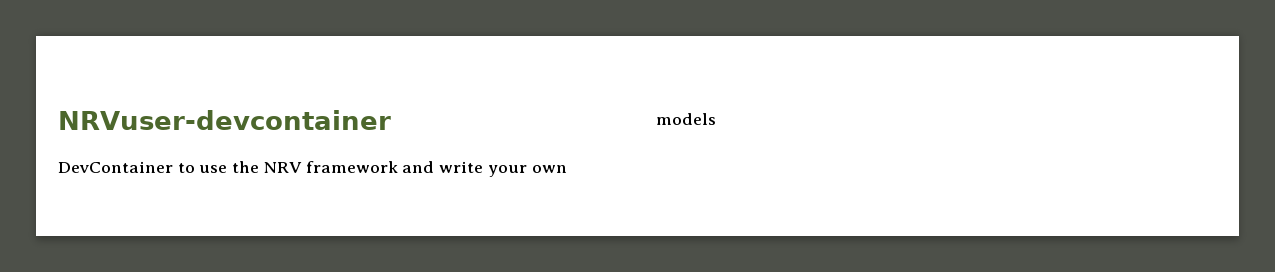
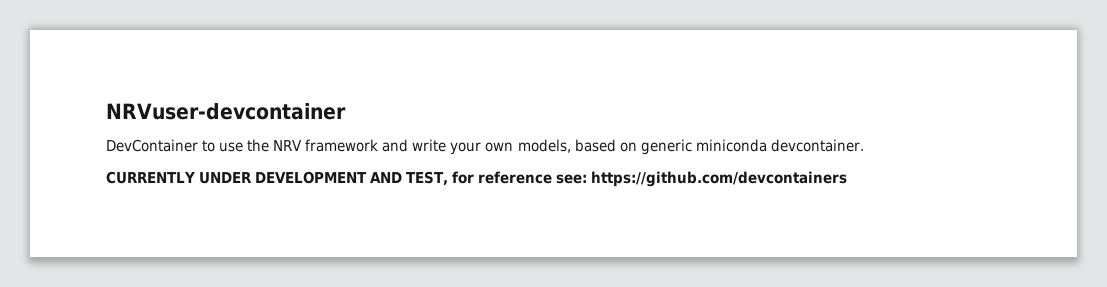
- DevContainer to use the NRV framework and write your own models
+ DevContainer to use the NRV framework and write your own models, based on generic miniconda devcontainer.
+ CURRENTLY UNDER DEVELOPMENT AND TEST, for reference see: https://github.com/devcontainers

